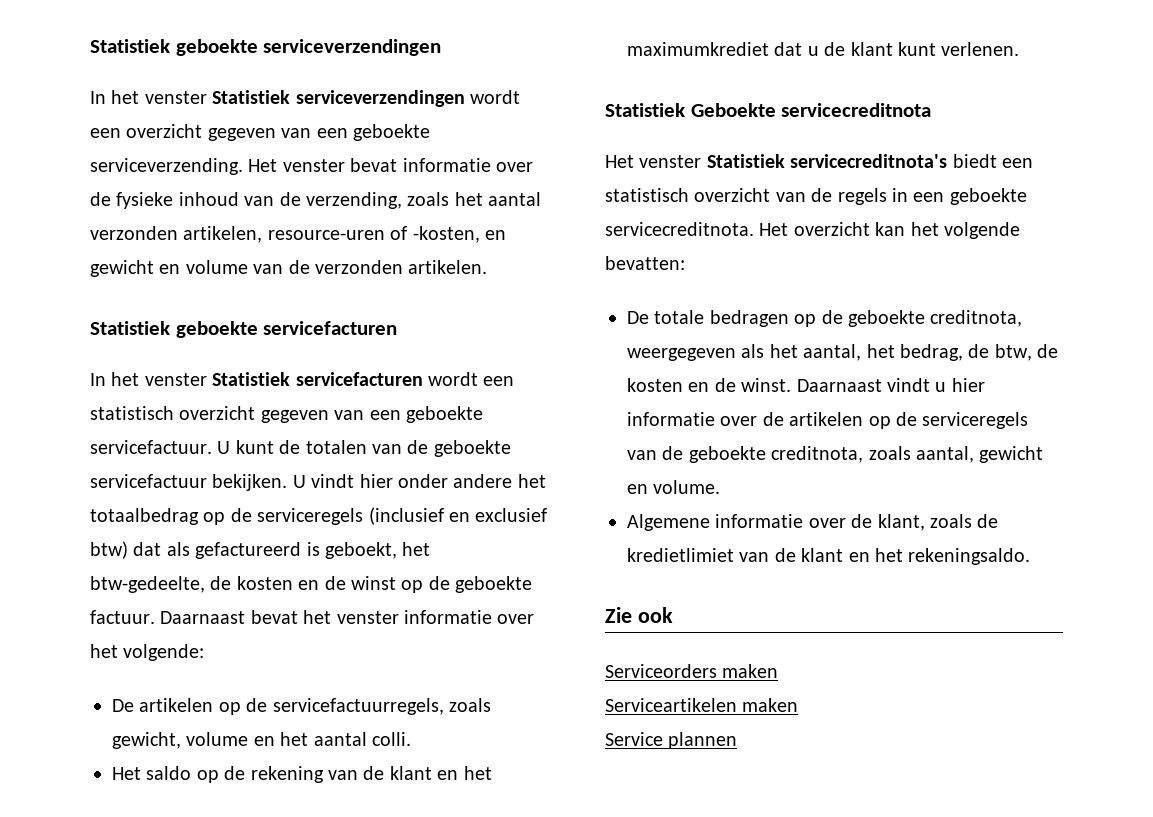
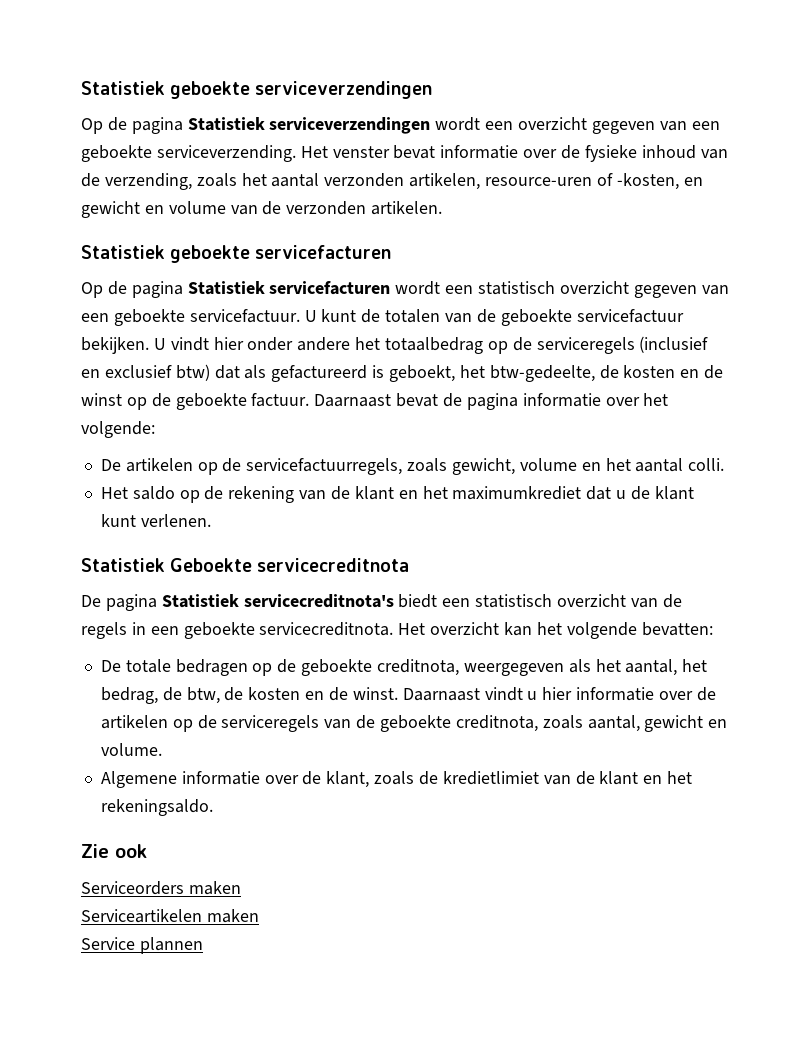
- In het venster Statistiek serviceverzendingen wordt een overzicht gegeven van een geboekte serviceverzending.
+ Op de pagina Statistiek serviceverzendingen wordt een overzicht gegeven van een geboekte serviceverzending.
- In het venster Statistiek servicefacturen wordt een statistisch overzicht gegeven van een geboekte servicefactuur.
+ Op de pagina Statistiek servicefacturen wordt een statistisch overzicht gegeven van een geboekte servicefactuur.
- Daarnaast bevat het venster informatie over het volgende:
+ Daarnaast bevat de pagina informatie over het volgende:
- Het venster Statistiek servicecreditnota's biedt een statistisch overzicht van de regels in een geboekte servicecreditnota.
+ De pagina Statistiek servicecreditnota's biedt een statistisch overzicht van de regels in een geboekte servicecreditnota.

